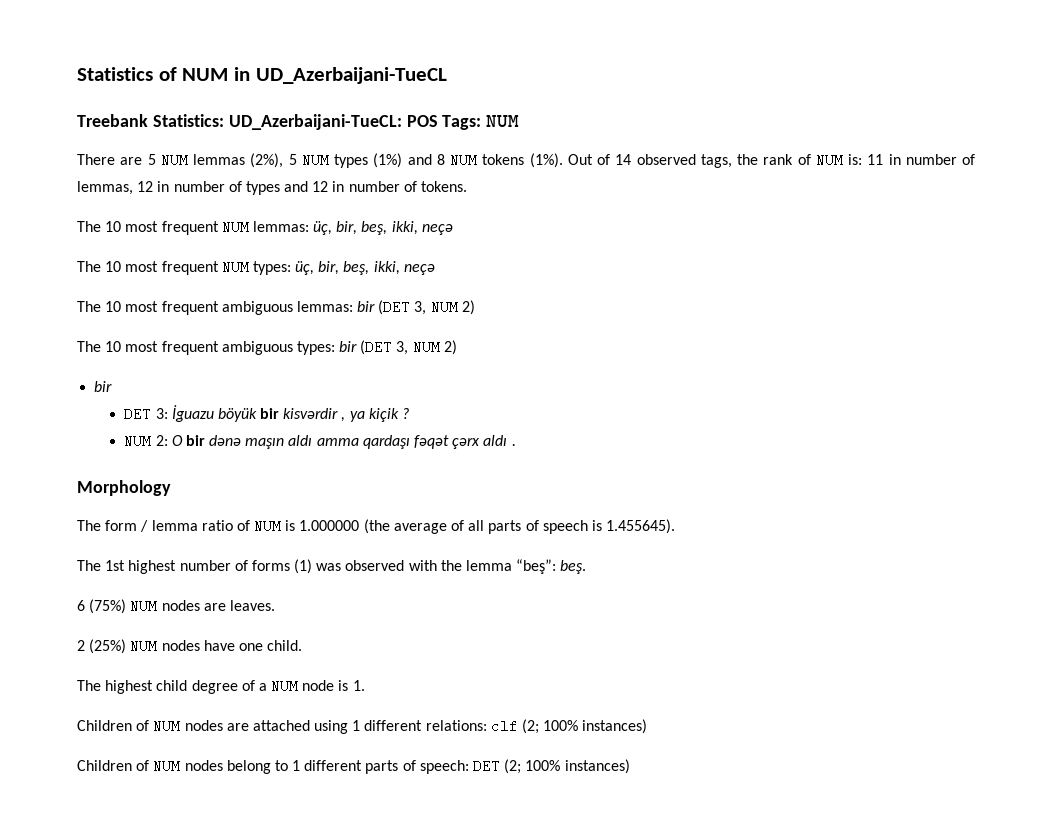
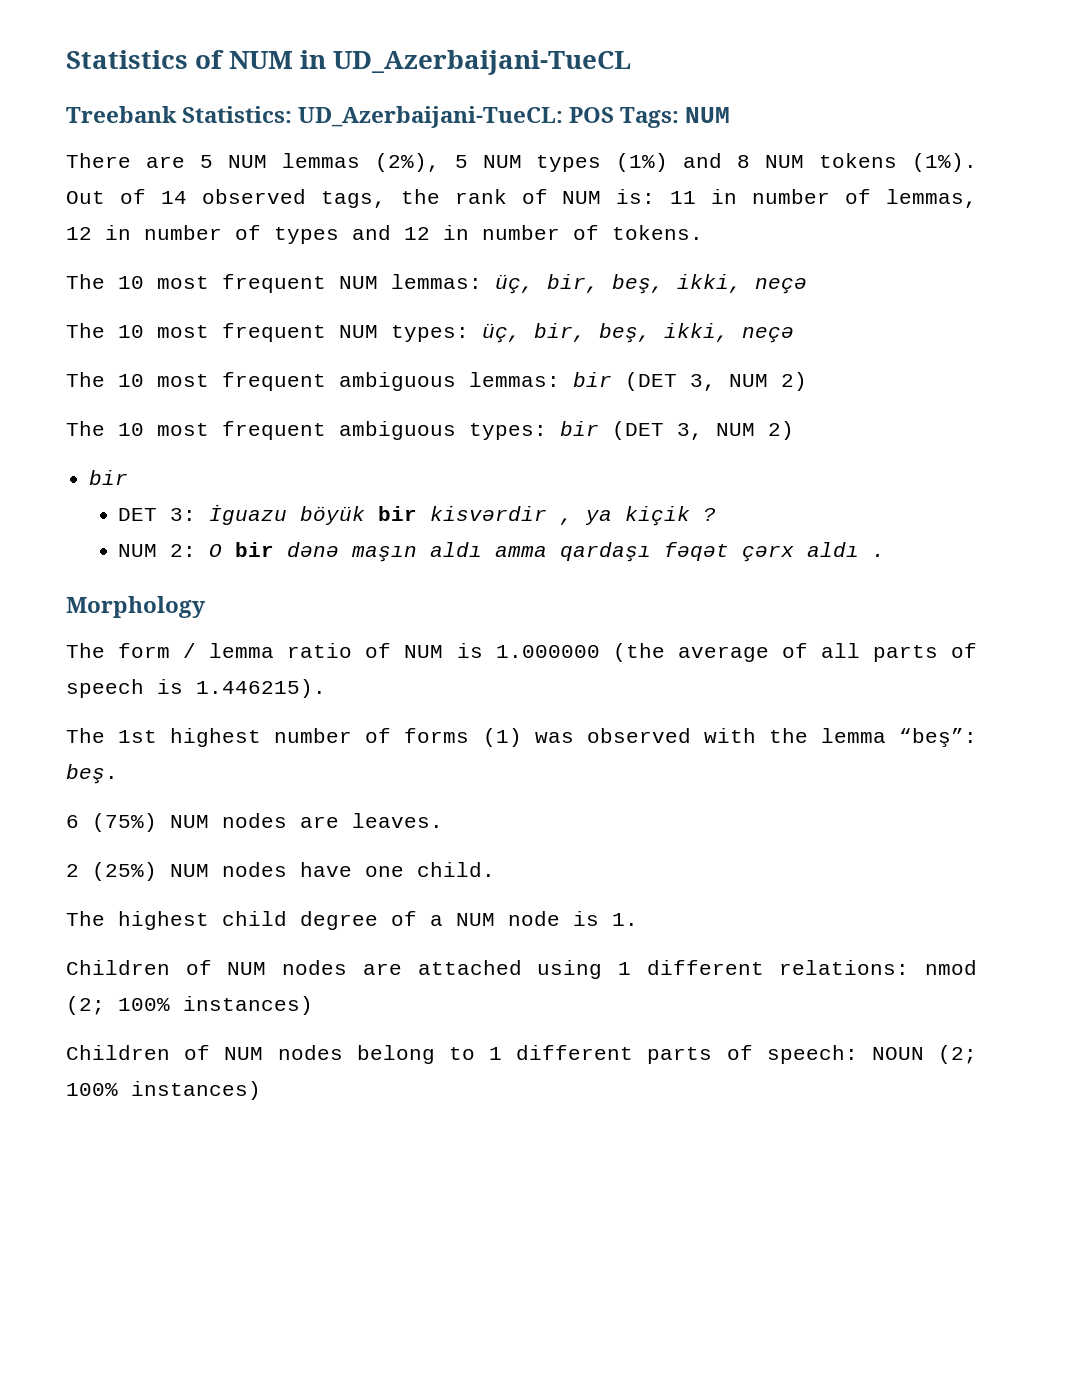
- The form / lemma ratio of NUM is 1.000000 (the average of all parts of speech is 1.455645).
+ The form / lemma ratio of NUM is 1.000000 (the average of all parts of speech is 1.446215).
- Children of NUM nodes are attached using 1 different relations: clf (2; 100% instances)
+ Children of NUM nodes are attached using 1 different relations: nmod (2; 100% instances)
- Children of NUM nodes belong to 1 different parts of speech: DET (2; 100% instances)
+ Children of NUM nodes belong to 1 different parts of speech: NOUN (2; 100% instances)

